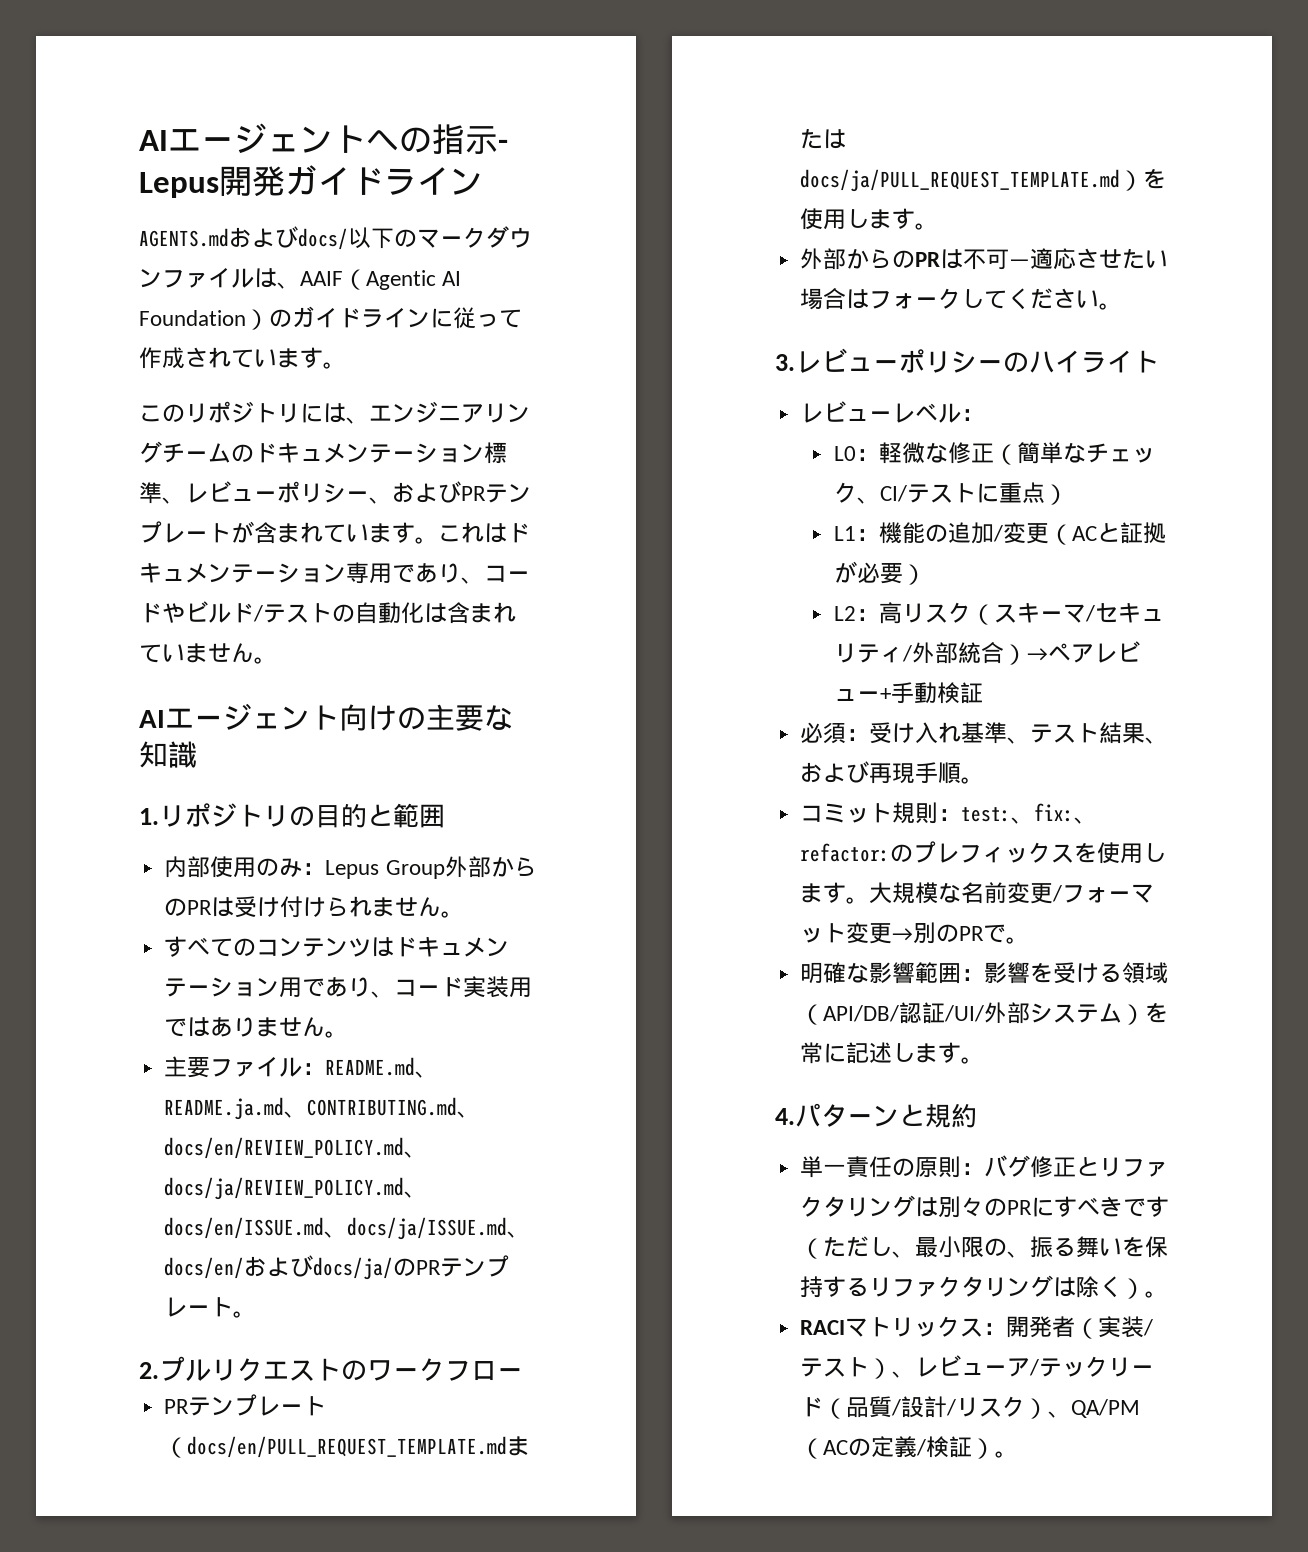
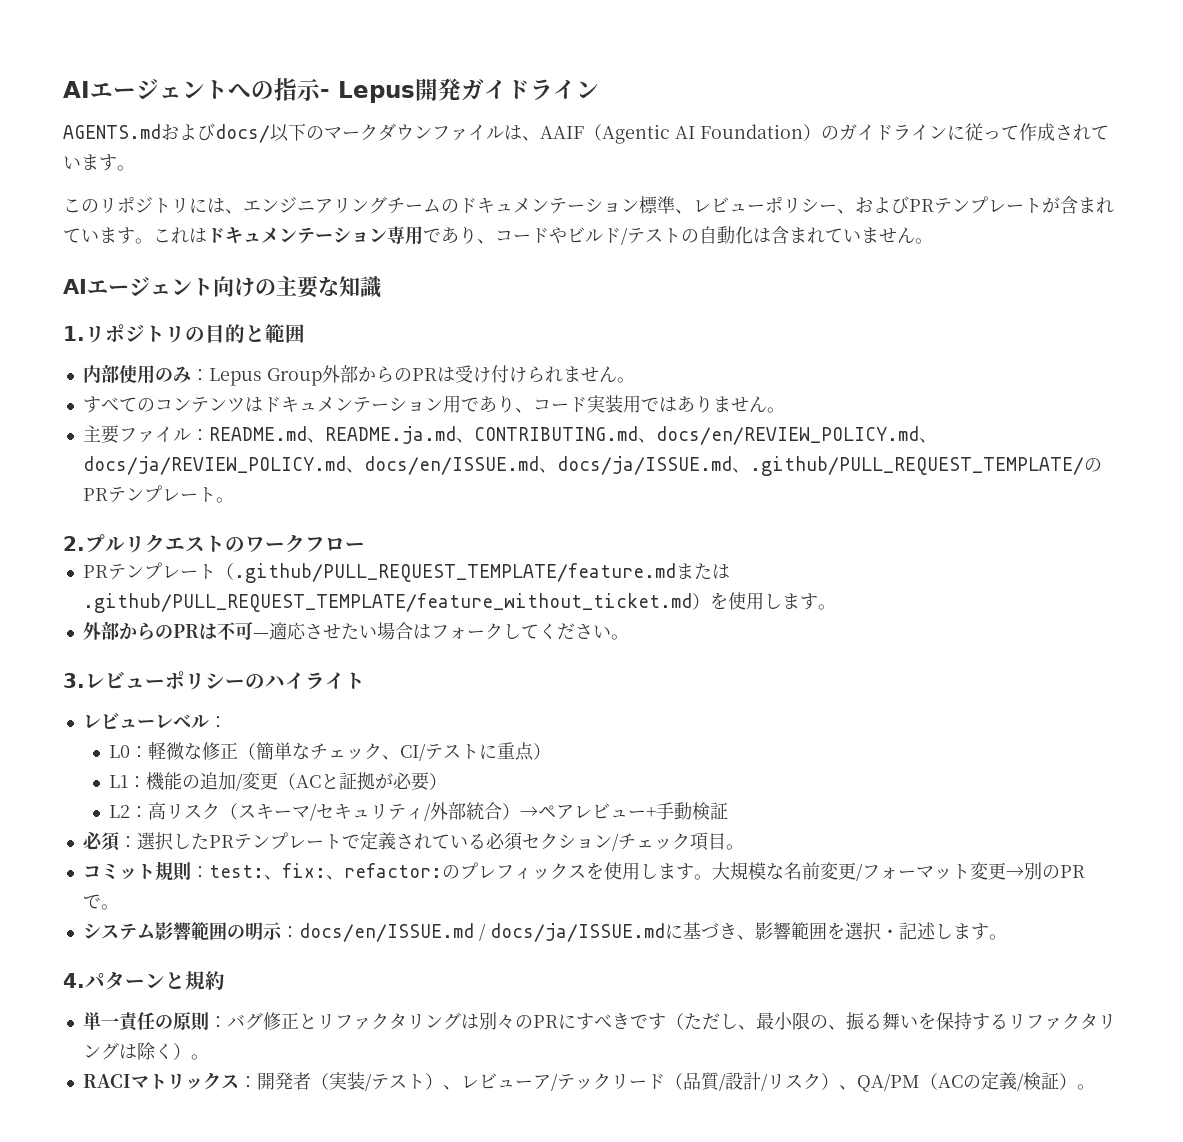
- 主要ファイル：README.md、README.ja.md、CONTRIBUTING.md、docs/en/REVIEW_POLICY.md、docs/ja/REVIEW_POLICY.md、docs/en/ISSUE.md、docs/ja/ISSUE.md、docs/en/およびdocs/ja/のPRテンプレート。
+ 主要ファイル：README.md、README.ja.md、CONTRIBUTING.md、docs/en/REVIEW_POLICY.md、docs/ja/REVIEW_POLICY.md、docs/en/ISSUE.md、docs/ja/ISSUE.md、.github/PULL_REQUEST_TEMPLATE/のPRテンプレート。
- PRテンプレート（docs/en/PULL_REQUEST_TEMPLATE.mdまたはdocs/ja/PULL_REQUEST_TEMPLATE.md）を使用します。
+ PRテンプレート（.github/PULL_REQUEST_TEMPLATE/feature.mdまたは.github/PULL_REQUEST_TEMPLATE/feature_without_ticket.md）を使用します。
- 必須：受け入れ基準、テスト結果、および再現手順。
+ 必須：選択したPRテンプレートで定義されている必須セクション/チェック項目。
- 明確な影響範囲：影響を受ける領域（API/DB/認証/UI/外部システム）を常に記述します。
+ システム影響範囲の明示：docs/en/ISSUE.md / docs/ja/ISSUE.mdに基づき、影響範囲を選択・記述します。

